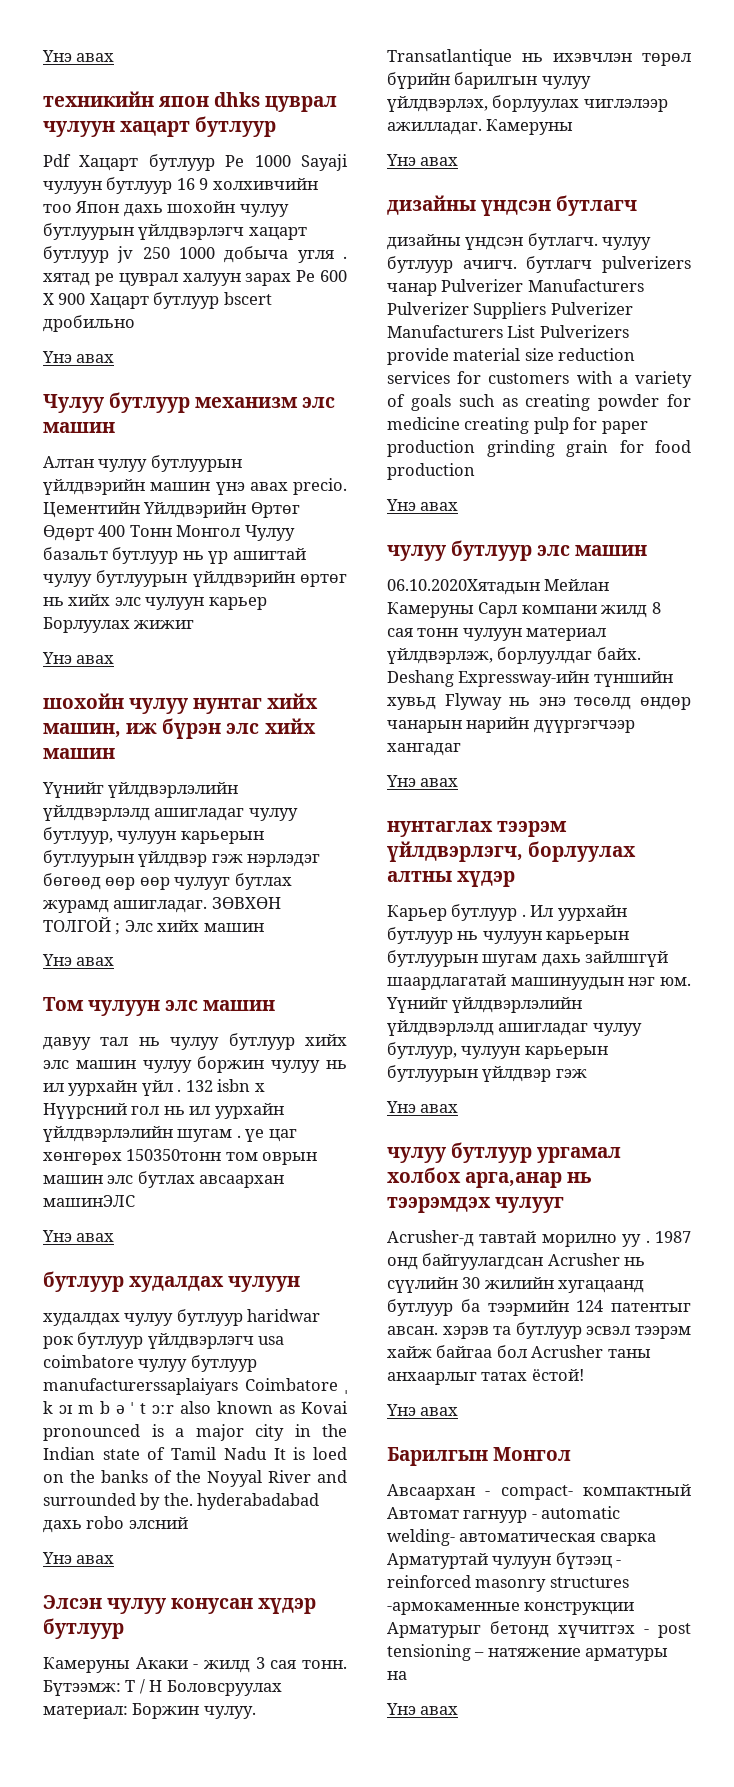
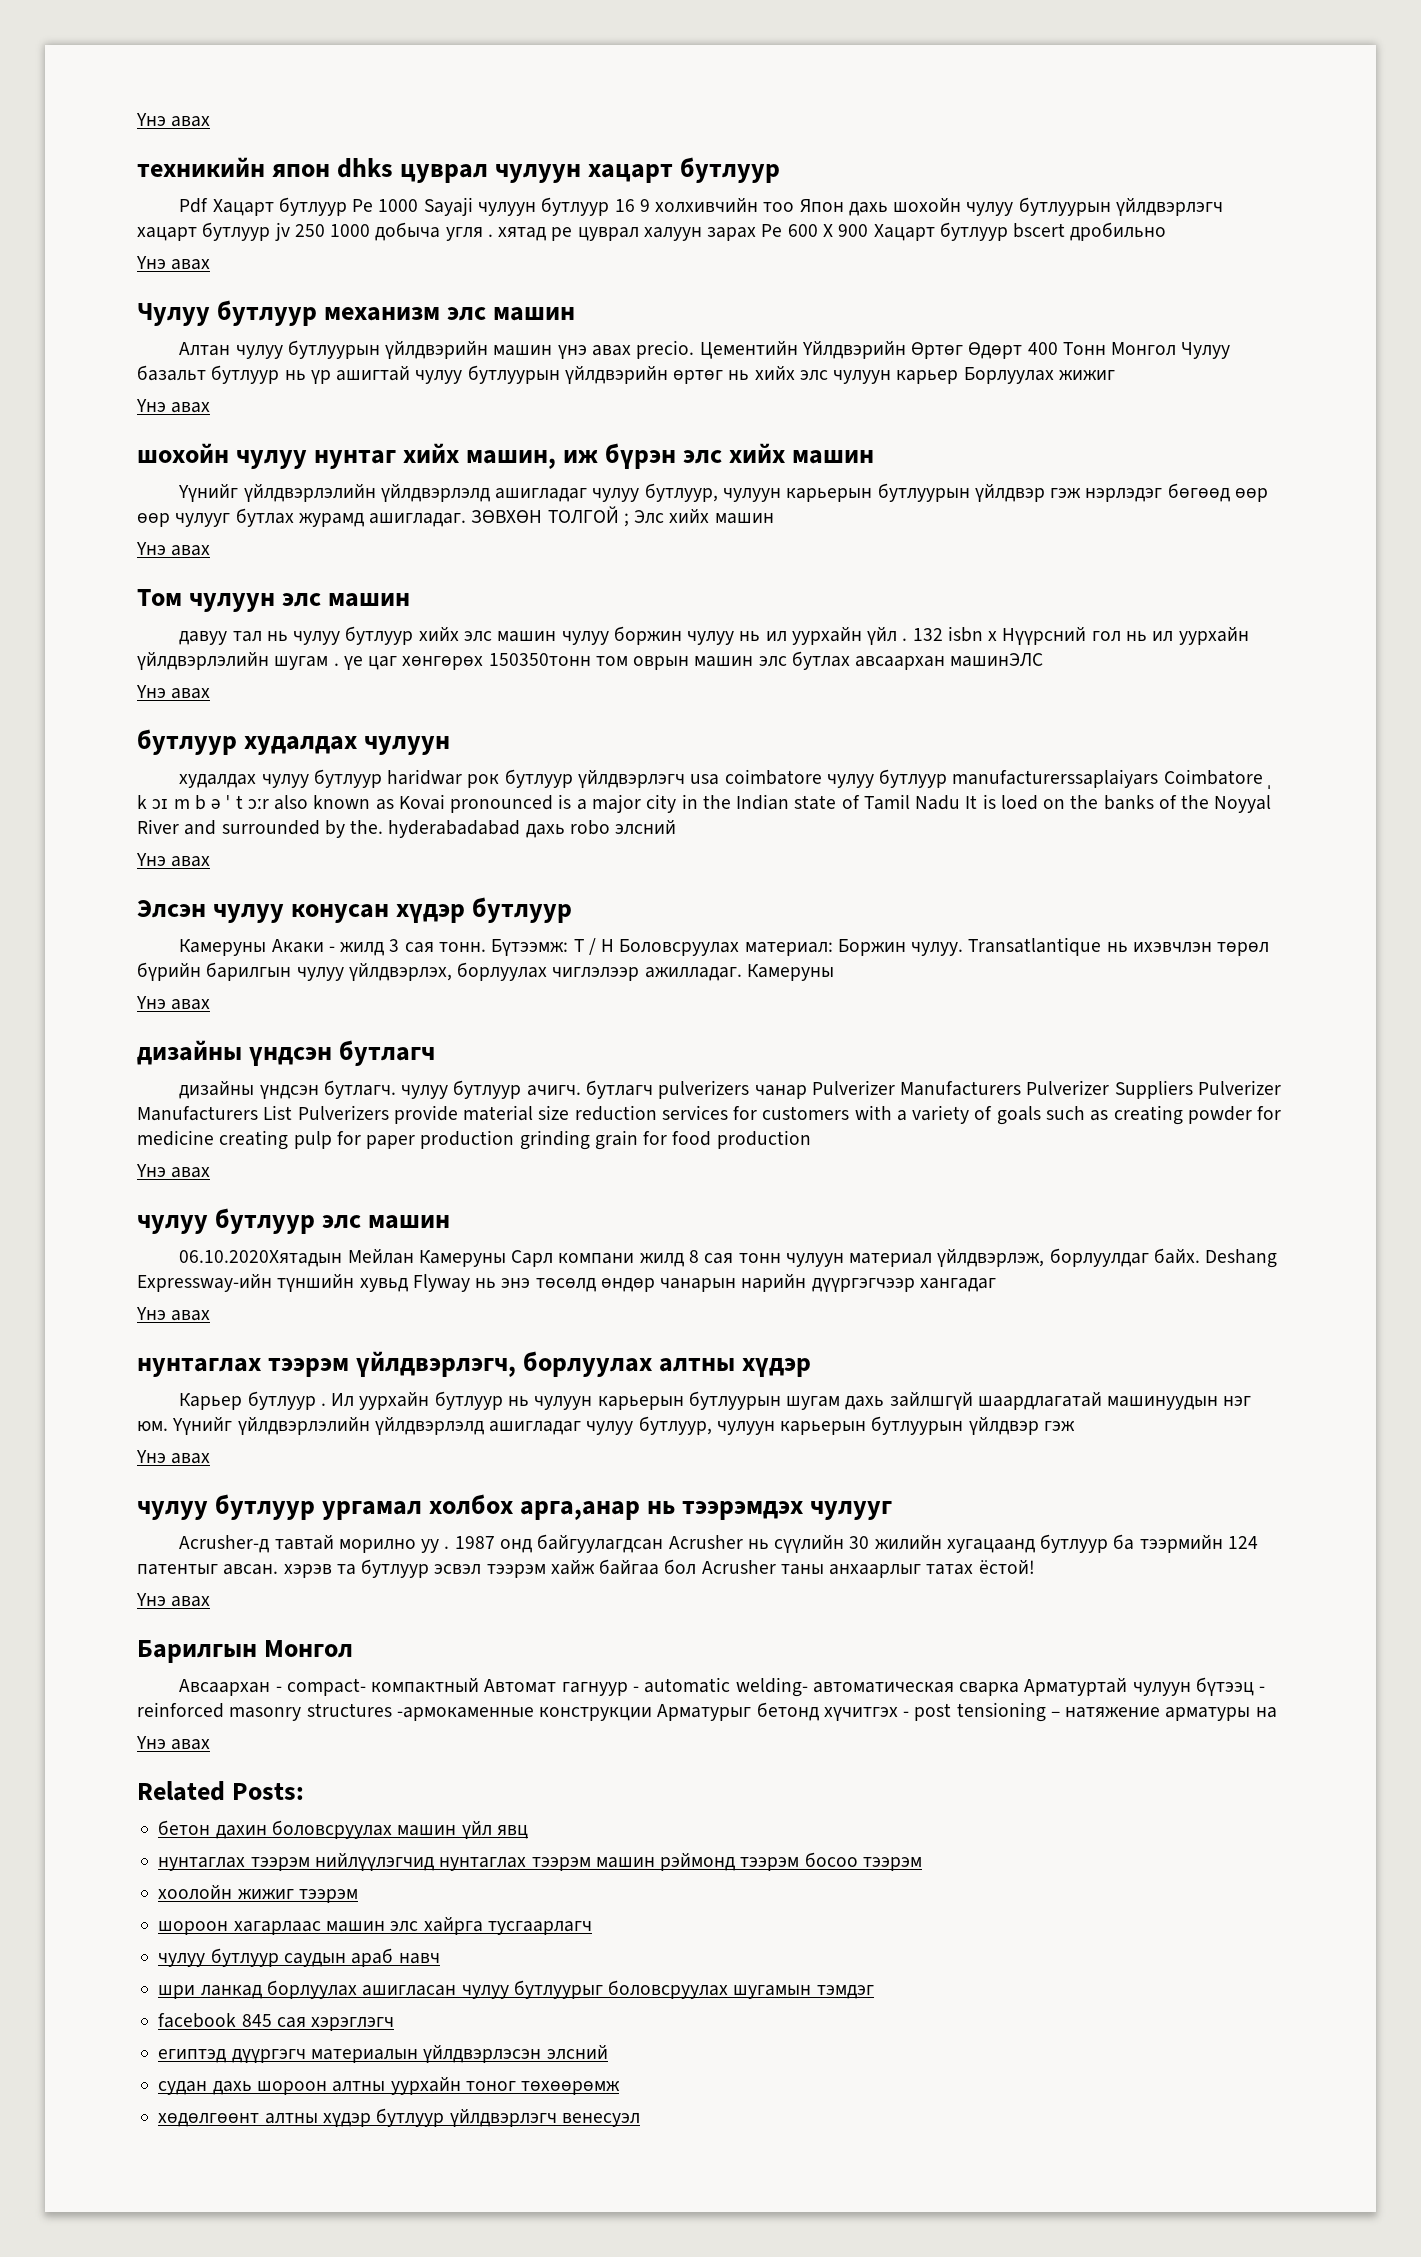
+ Related Posts:
+ бетон дахин боловсруулах машин үйл явц
+ нунтаглах тээрэм нийлүүлэгчид нунтаглах тээрэм машин рэймонд тээрэм босоо тээрэм
+ хоолойн жижиг тээрэм
+ шороон хагарлаас машин элс хайрга тусгаарлагч
+ чулуу бутлуур саудын араб навч
+ шри ланкад борлуулах ашигласан чулуу бутлуурыг боловсруулах шугамын тэмдэг
+ facebook 845 сая хэрэглэгч
+ египтэд дүүргэгч материалын үйлдвэрлэсэн элсний
+ судан дахь шороон алтны уурхайн тоног төхөөрөмж
+ хөдөлгөөнт алтны хүдэр бутлуур үйлдвэрлэгч венесуэл

